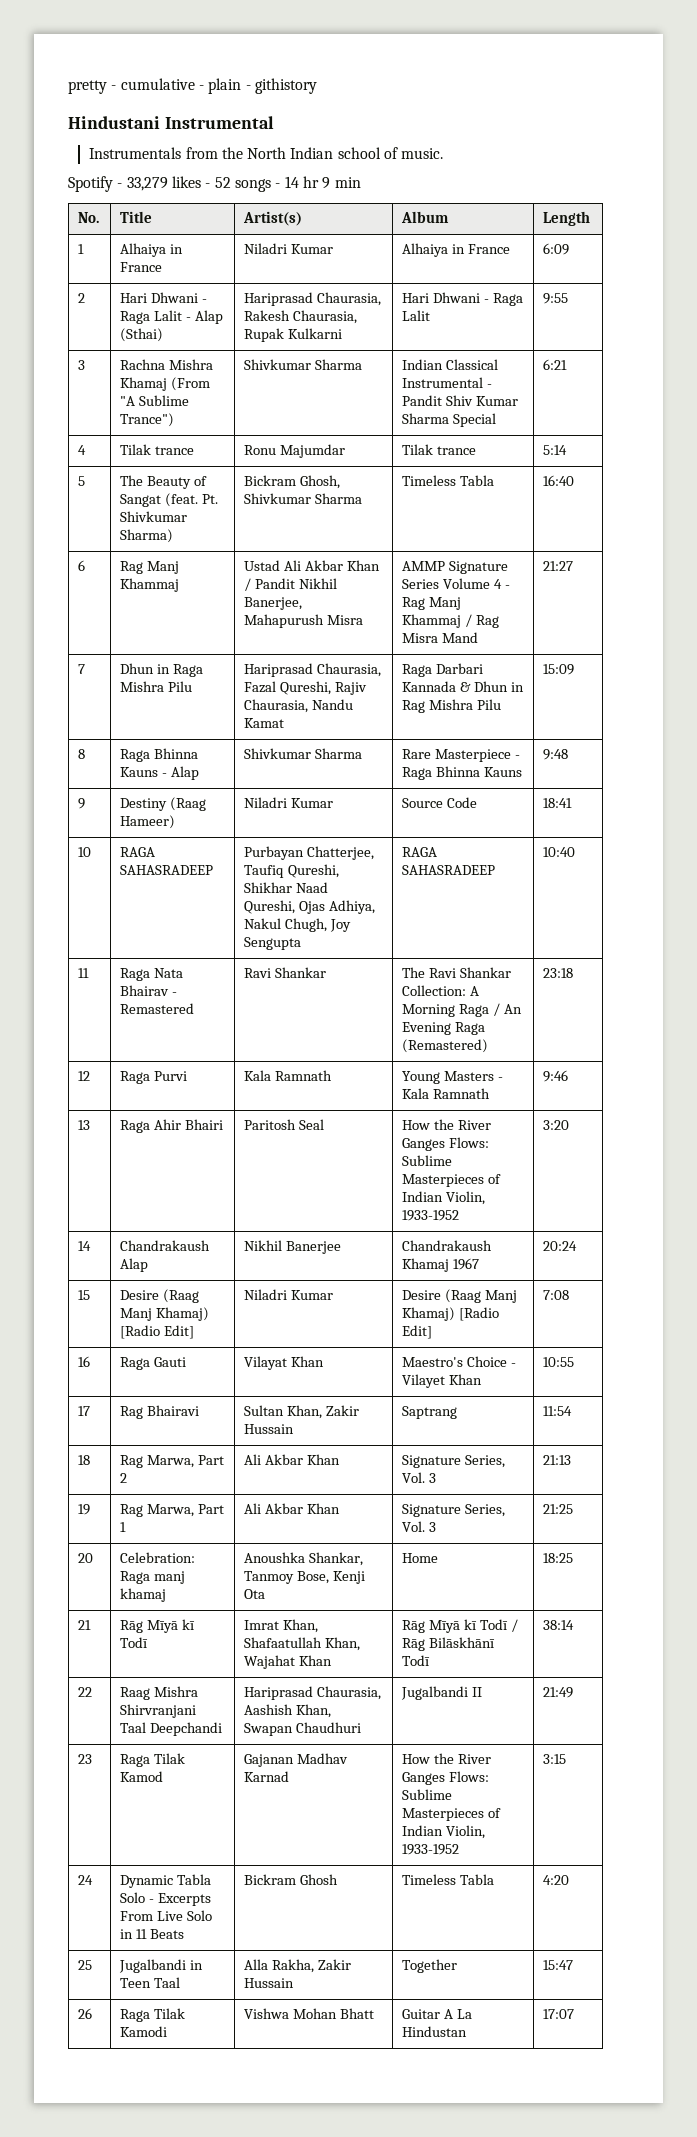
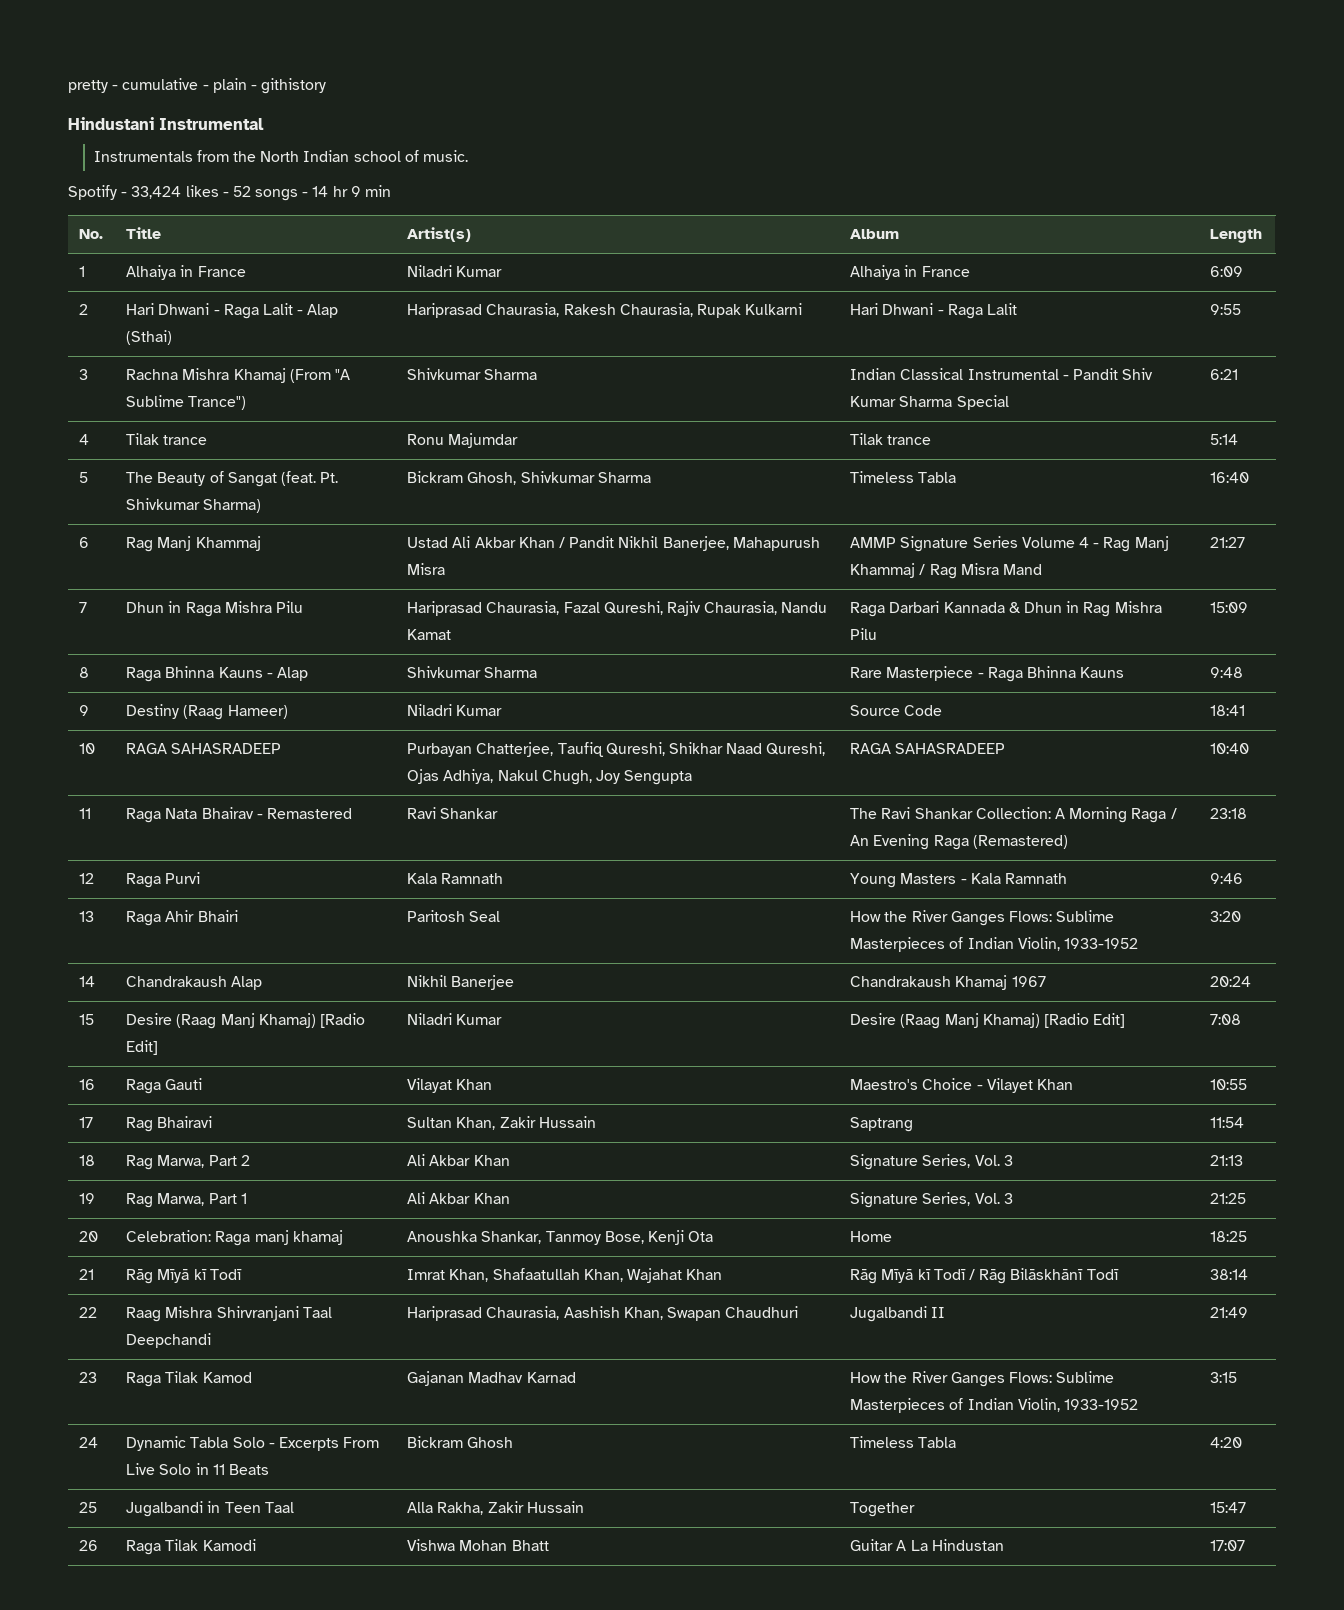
- Spotify - 33,279 likes - 52 songs - 14 hr 9 min
+ Spotify - 33,424 likes - 52 songs - 14 hr 9 min

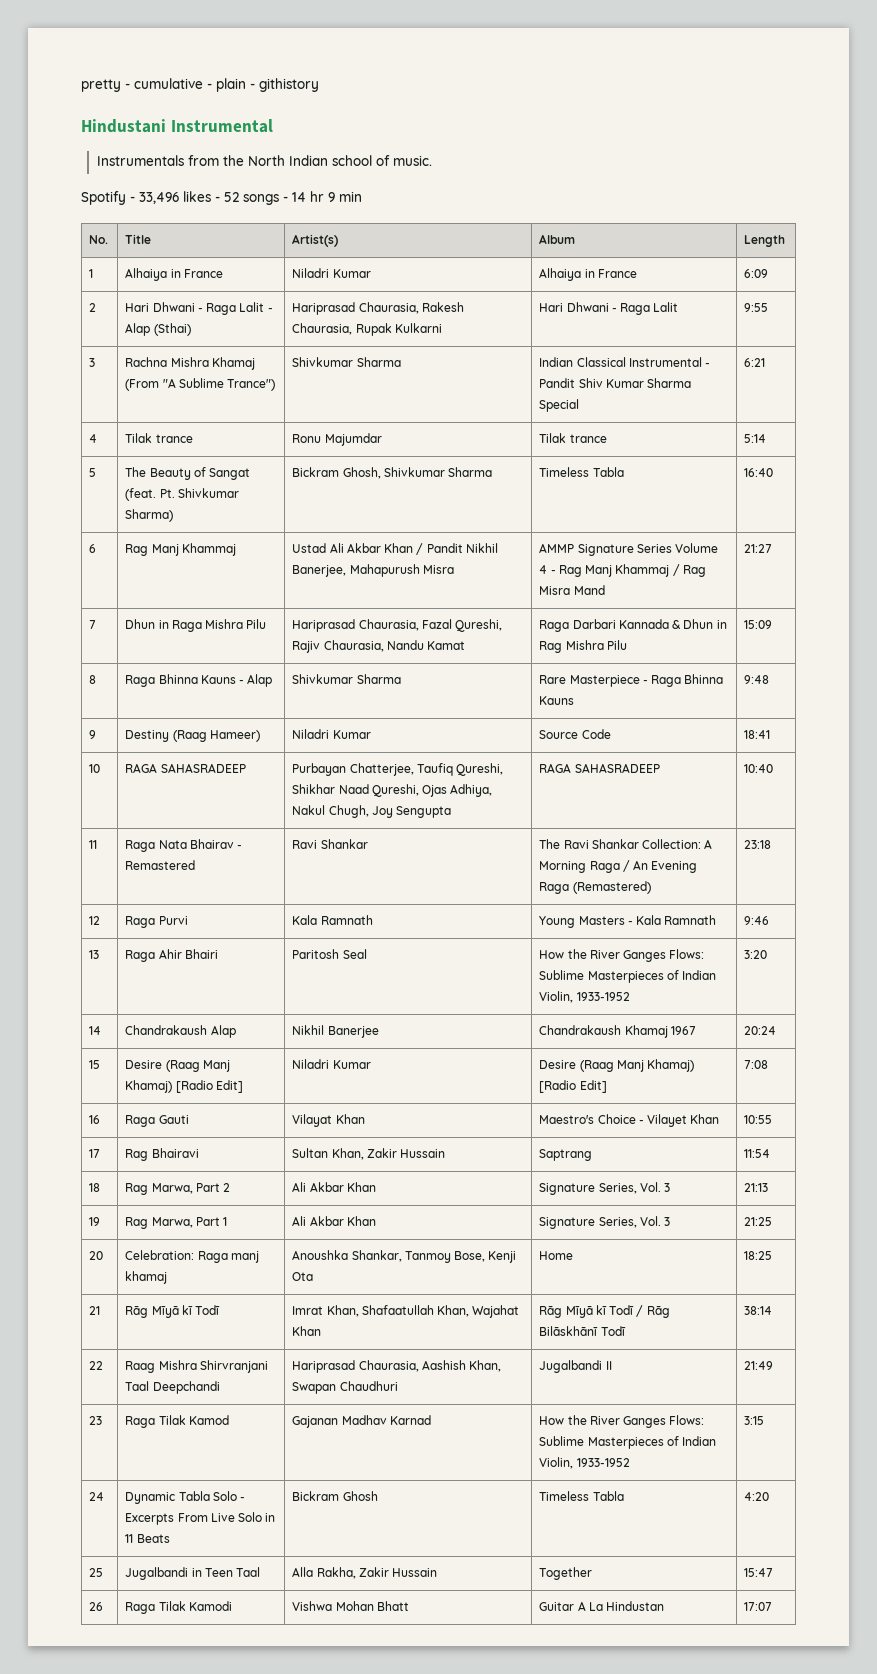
- Spotify - 33,424 likes - 52 songs - 14 hr 9 min
+ Spotify - 33,496 likes - 52 songs - 14 hr 9 min

